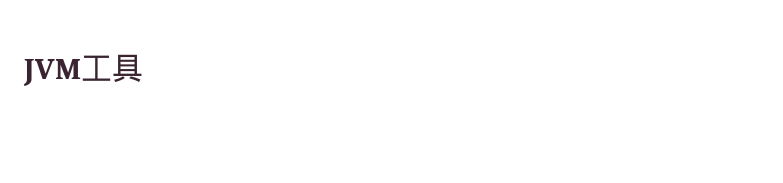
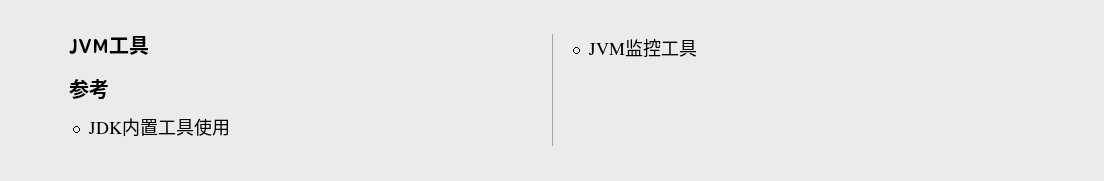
+ 参考
+ JDK内置工具使用
+ JVM监控工具

